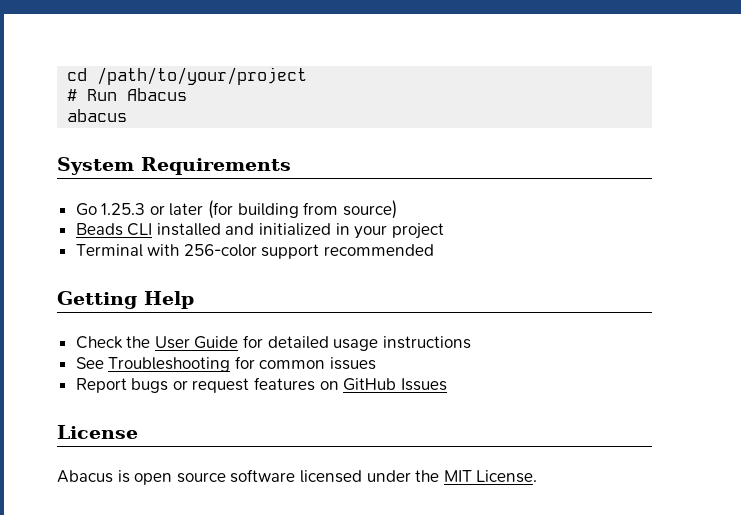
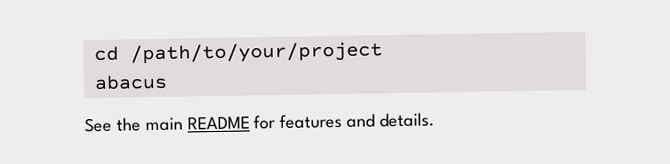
- # Run Abacus
  abacus
- System Requirements
- Go 1.25.3 or later (for building from source)
- Beads CLI installed and initialized in your project
- Terminal with 256-color support recommended
- Getting Help
- Check the User Guide for detailed usage instructions
- See Troubleshooting for common issues
- Report bugs or request features on GitHub Issues
- License
- Abacus is open source software licensed under the MIT License.
+ See the main README for features and details.

